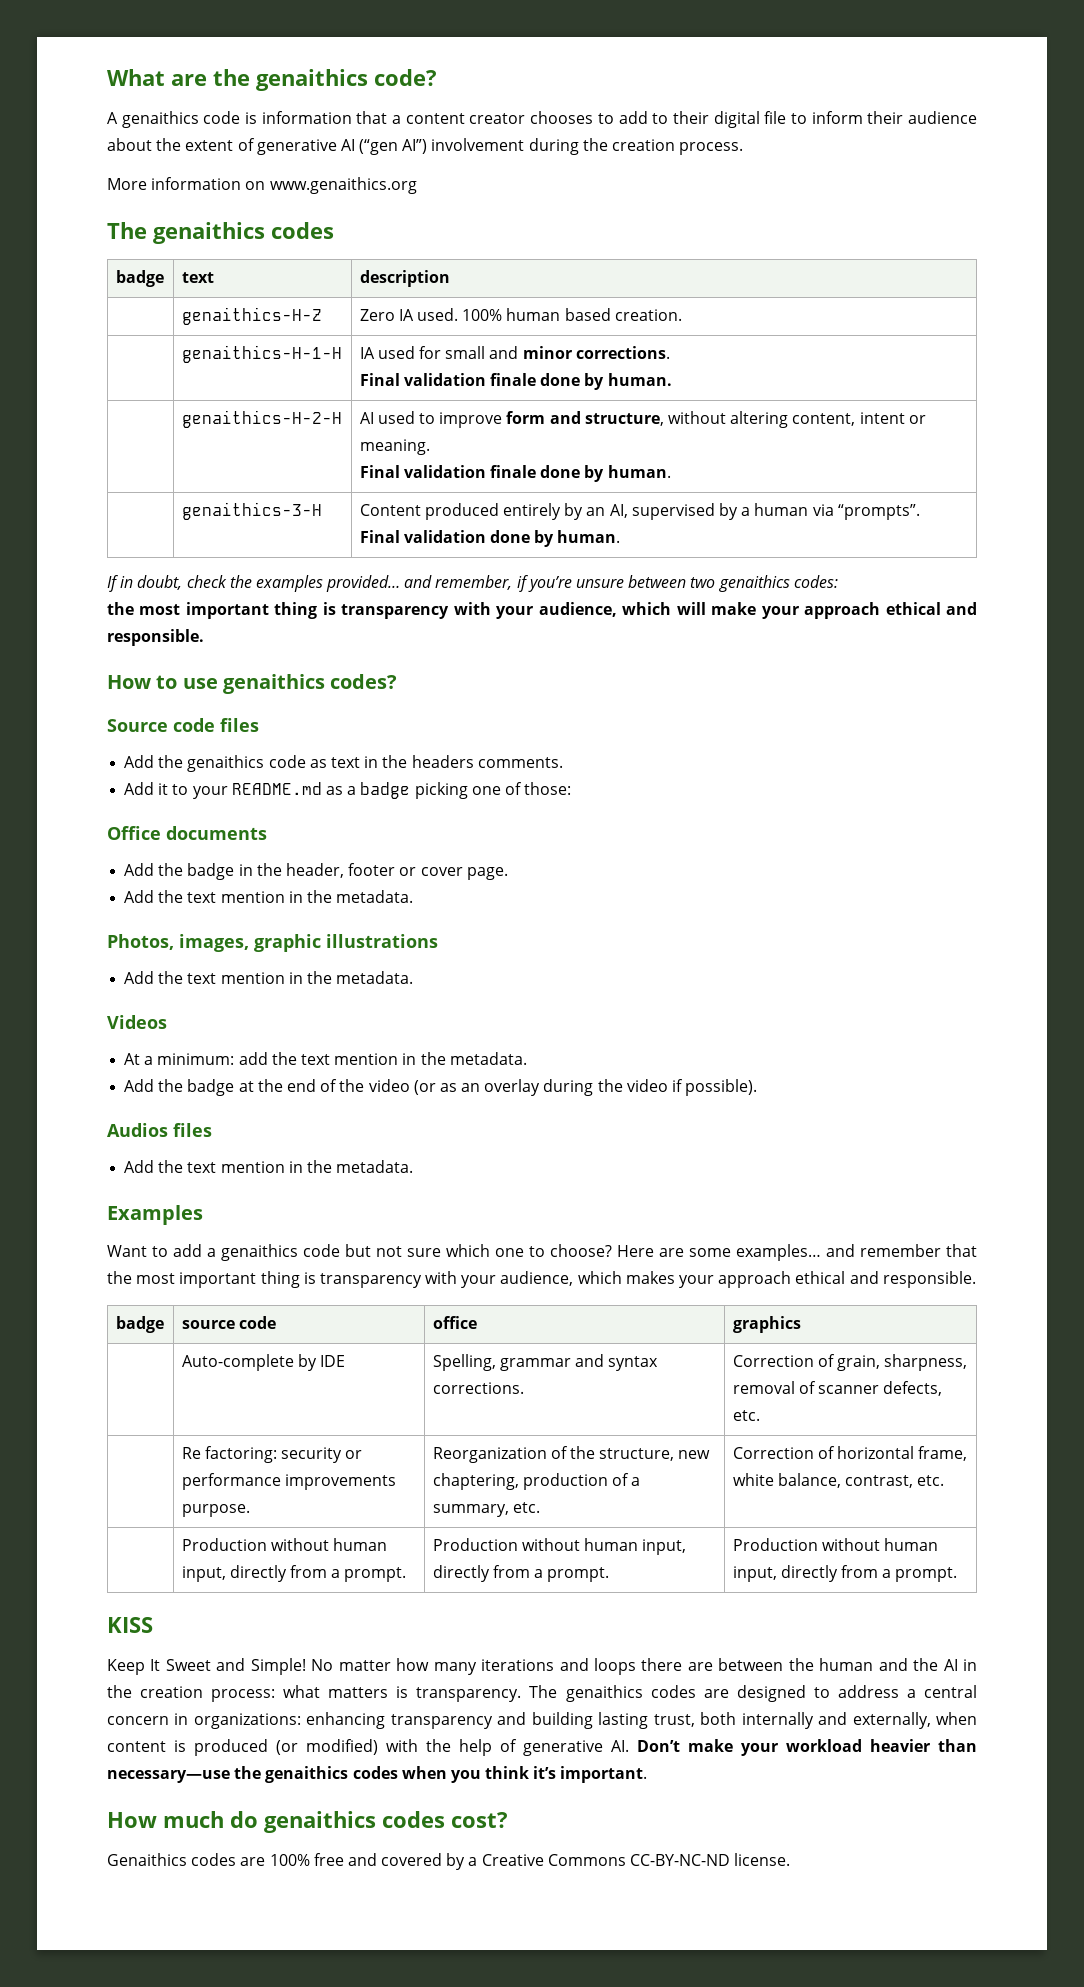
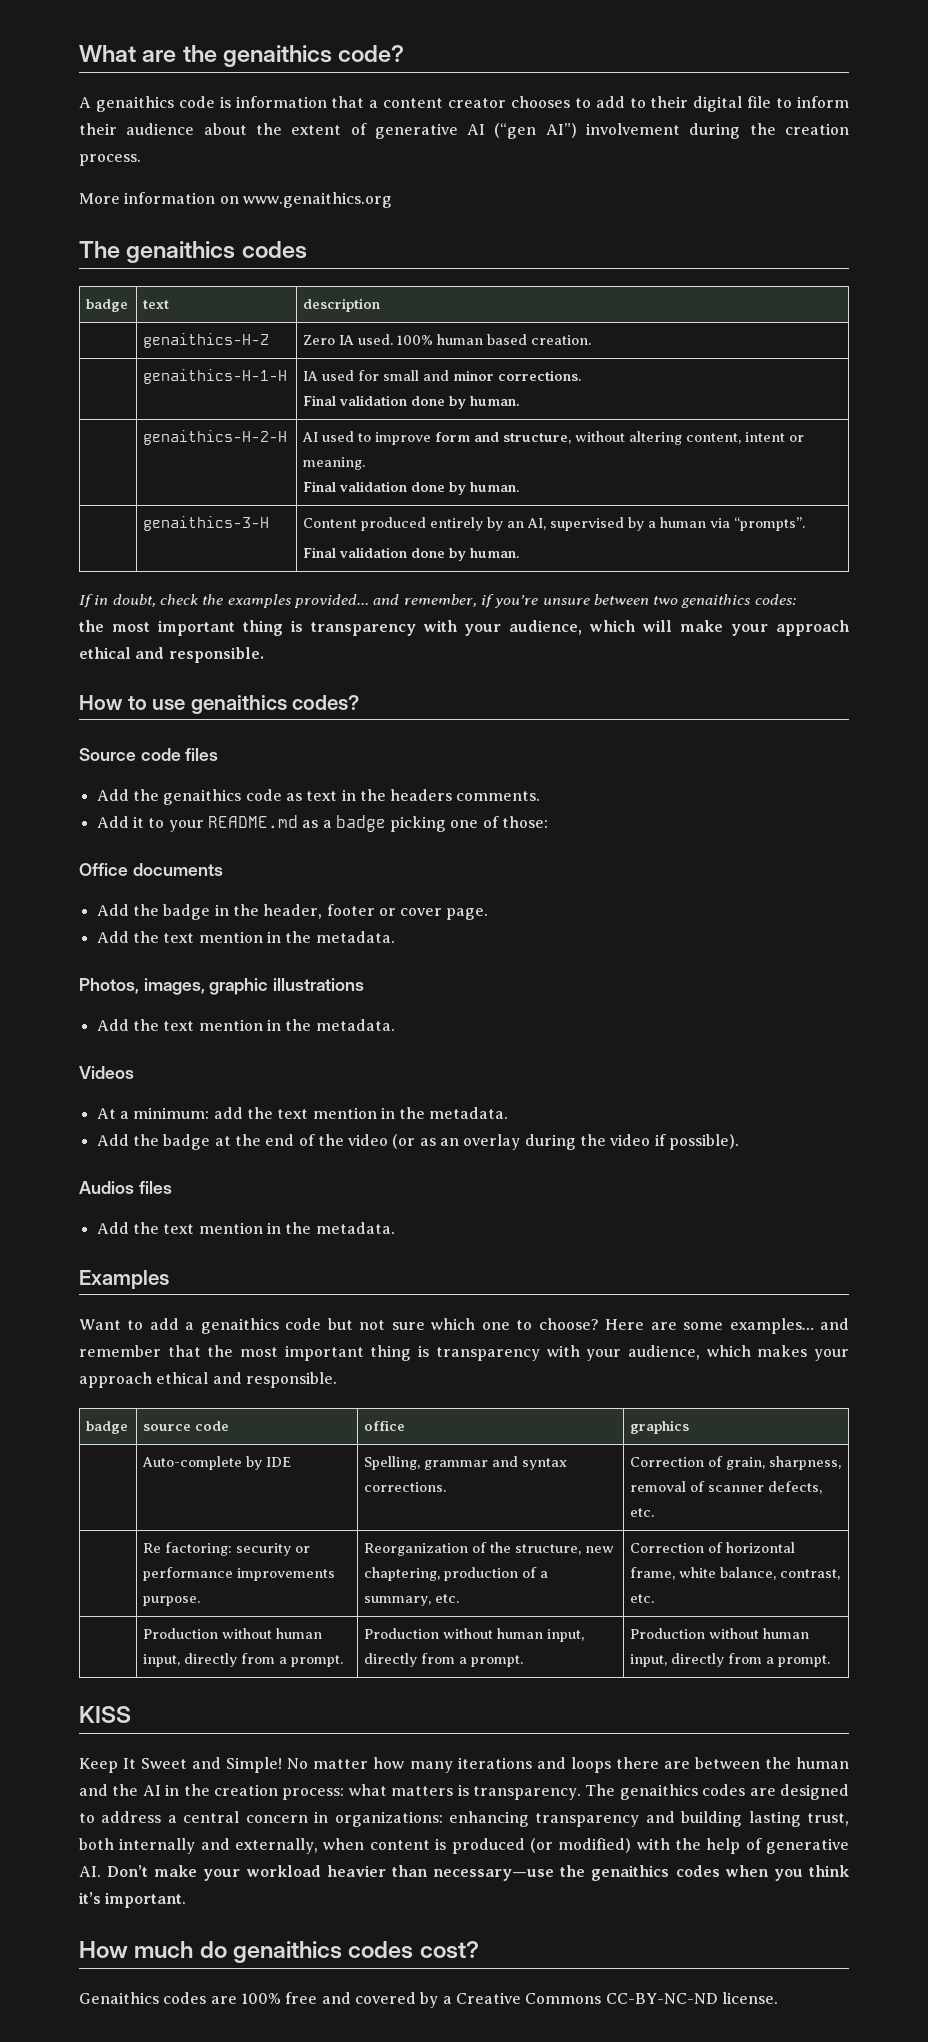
  | genaithics-H-1-H | IA used for small and minor corrections.
- Final validation finale done by human.
+ Final validation done by human.
  | genaithics-H-2-H | AI used to improve form and structure, without altering content, intent or meaning.
- Final validation finale done by human.
+ Final validation done by human.

